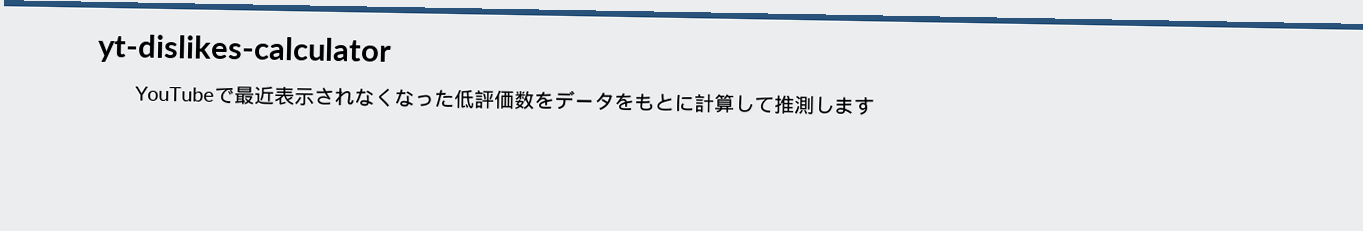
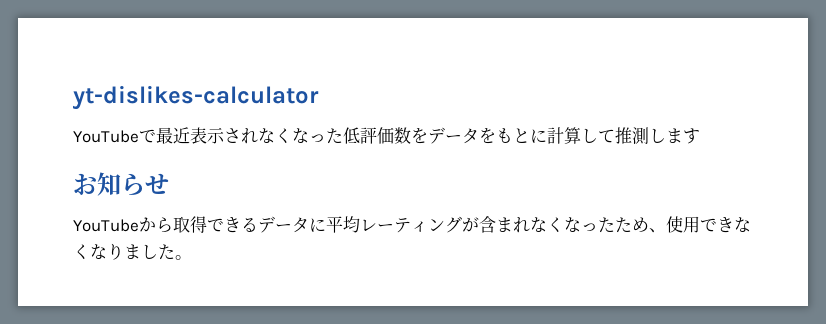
+ お知らせ
+ YouTubeから取得できるデータに平均レーティングが含まれなくなったため、使用できなくなりました。

